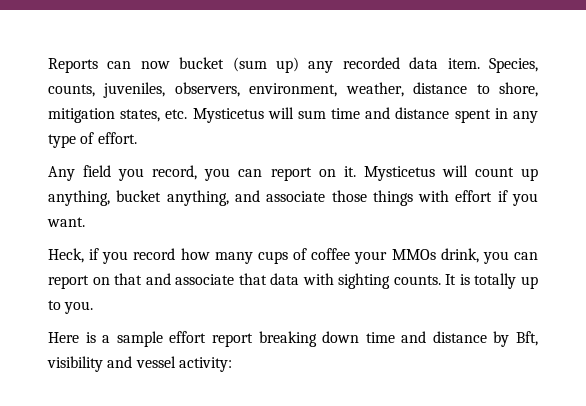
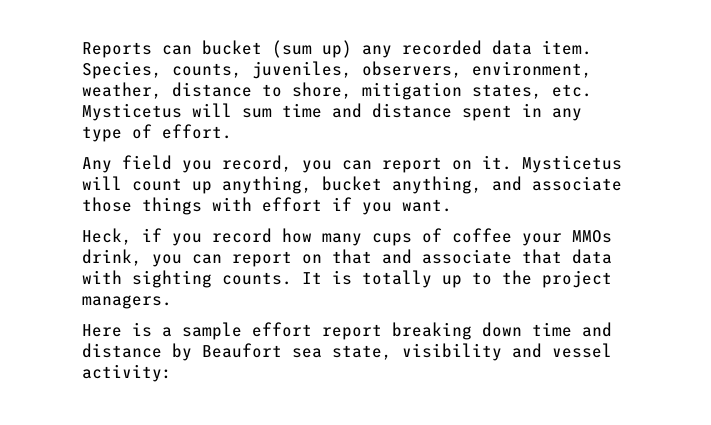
- Reports can now bucket (sum up) any recorded data item.
+ Reports can bucket (sum up) any recorded data item.
- It is totally up to you.
+ It is totally up to the project managers.
- Here is a sample effort report breaking down time and distance by Bft, visibility and vessel activity:
+ Here is a sample effort report breaking down time and distance by Beaufort sea state, visibility and vessel activity:

